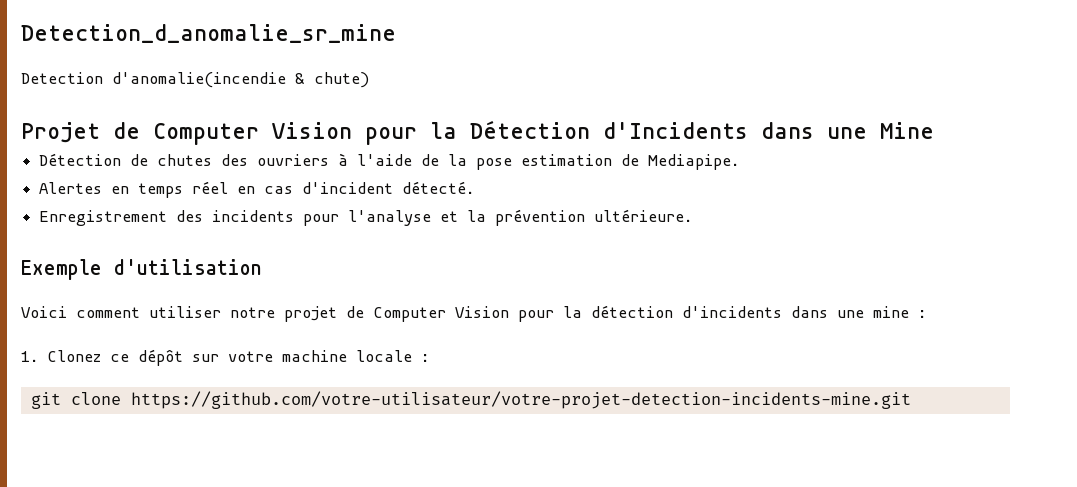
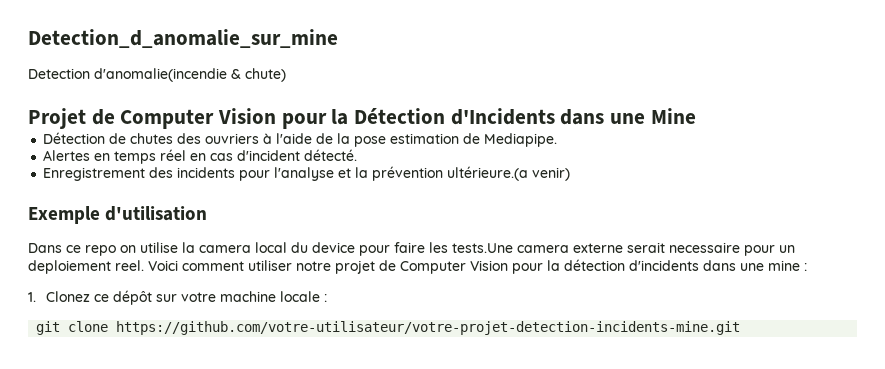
- Detection_d_anomalie_sr_mine
+ Detection_d_anomalie_sur_mine
- Enregistrement des incidents pour l'analyse et la prévention ultérieure.
+ Enregistrement des incidents pour l'analyse et la prévention ultérieure.(a venir)
+ Dans ce repo on utilise la camera local du device pour faire les tests.Une camera externe serait necessaire pour un deploiement reel.

